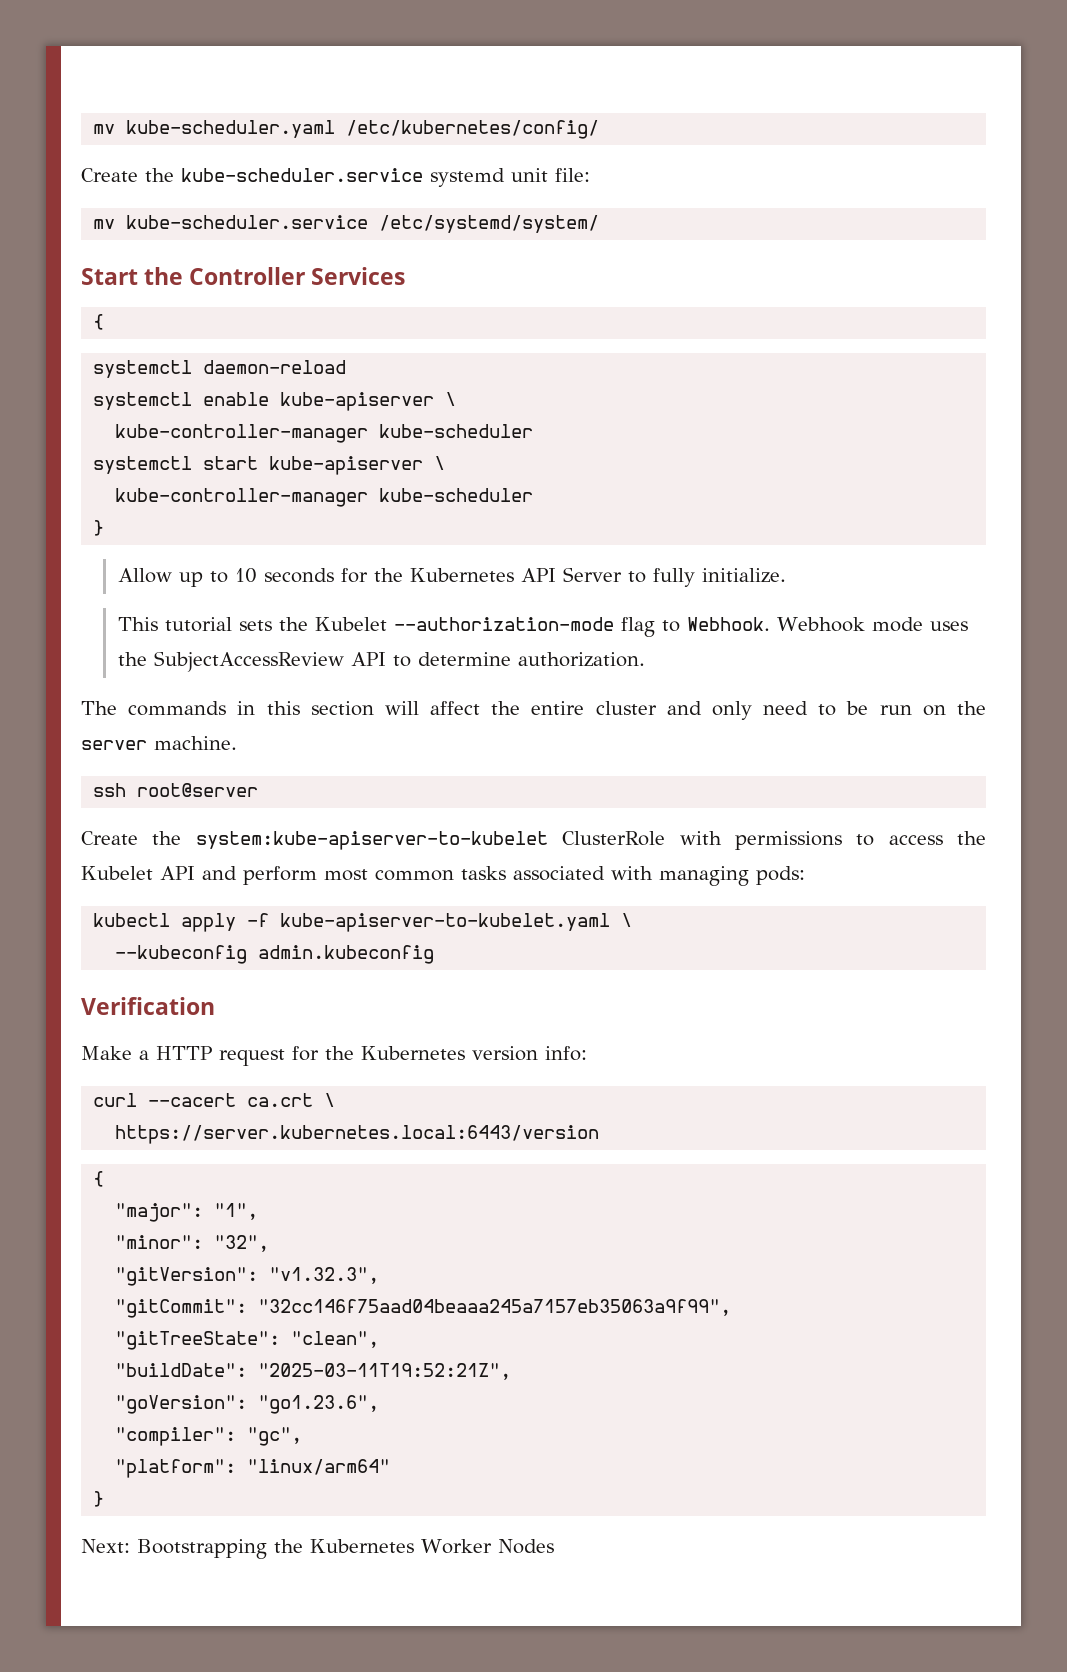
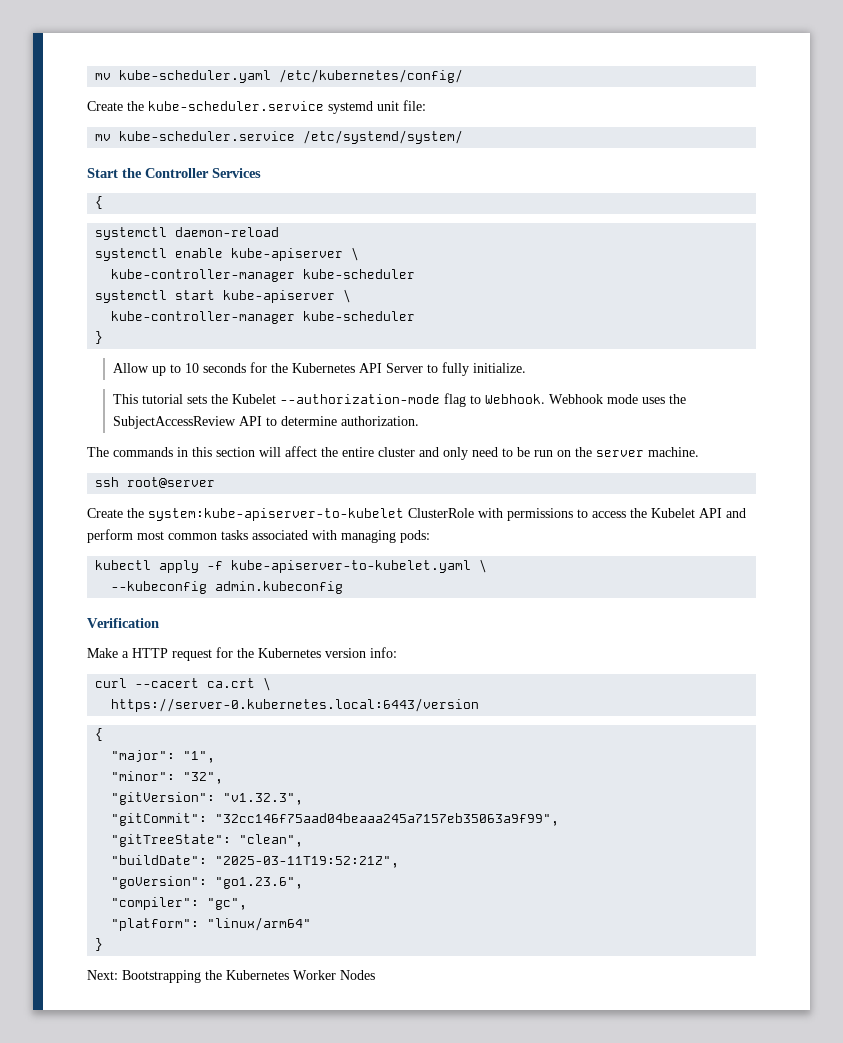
- https://server.kubernetes.local:6443/version
+ https://server-0.kubernetes.local:6443/version

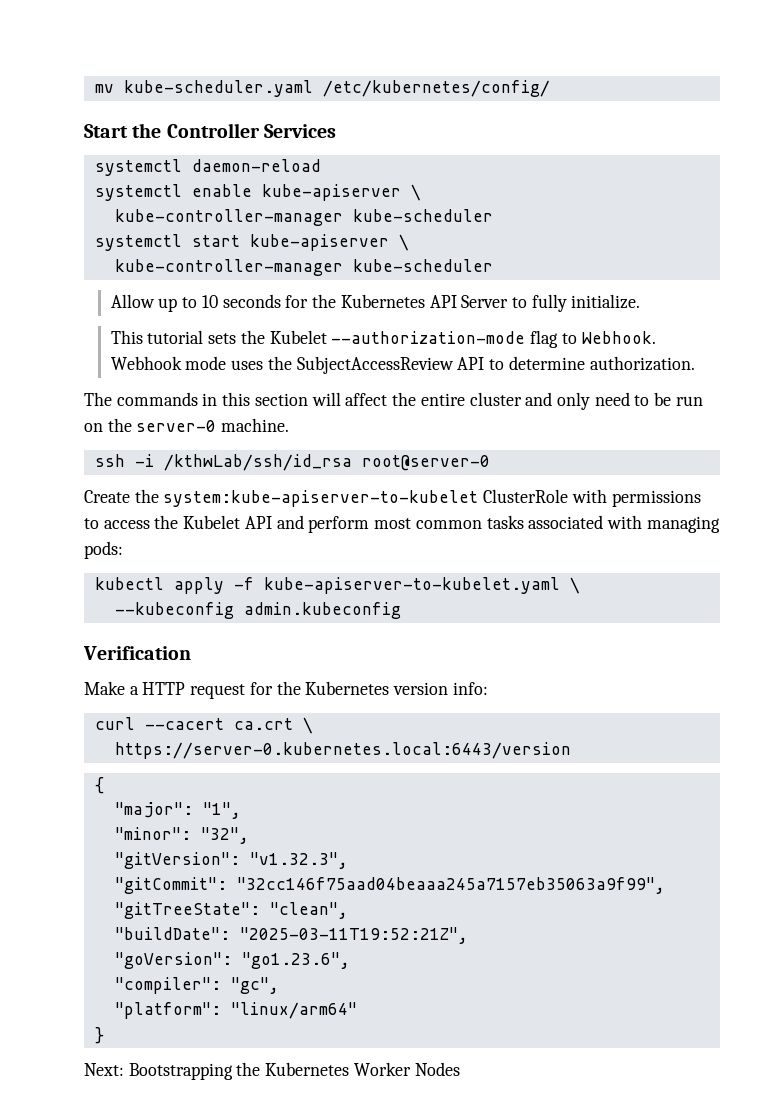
- Create the kube-scheduler.service systemd unit file:
- mv kube-scheduler.service /etc/systemd/system/
  Start the Controller Services
- {
  systemctl start kube-apiserver \
  kube-controller-manager kube-scheduler
- }
- The commands in this section will affect the entire cluster and only need to be run on the server machine.
+ The commands in this section will affect the entire cluster and only need to be run on the server-0 machine.
- ssh root@server
+ ssh -i /kthwLab/ssh/id_rsa root@server-0

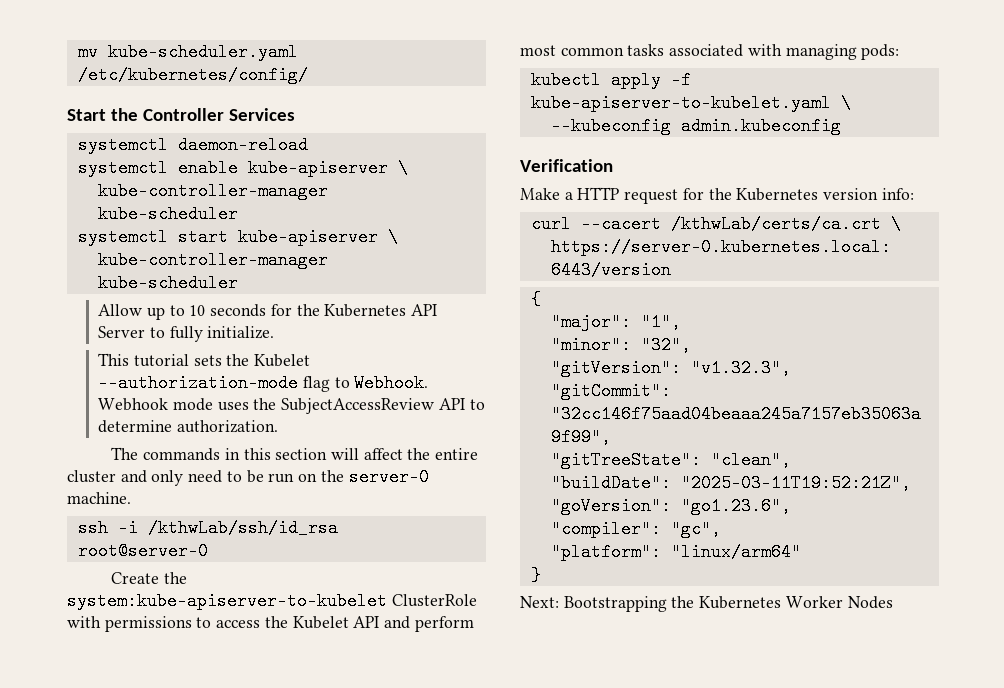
- curl --cacert ca.crt \
+ curl --cacert /kthwLab/certs/ca.crt \

